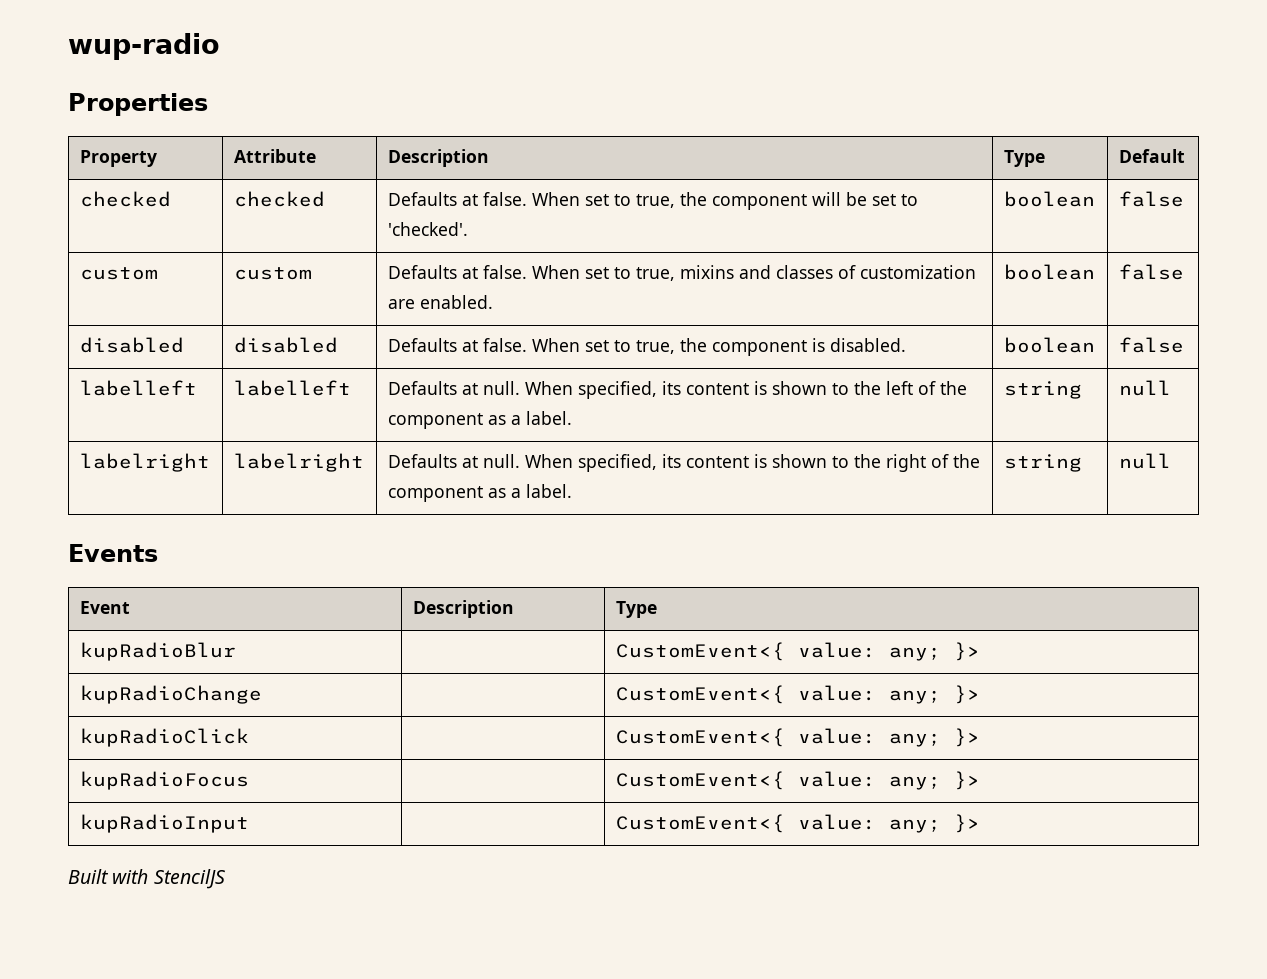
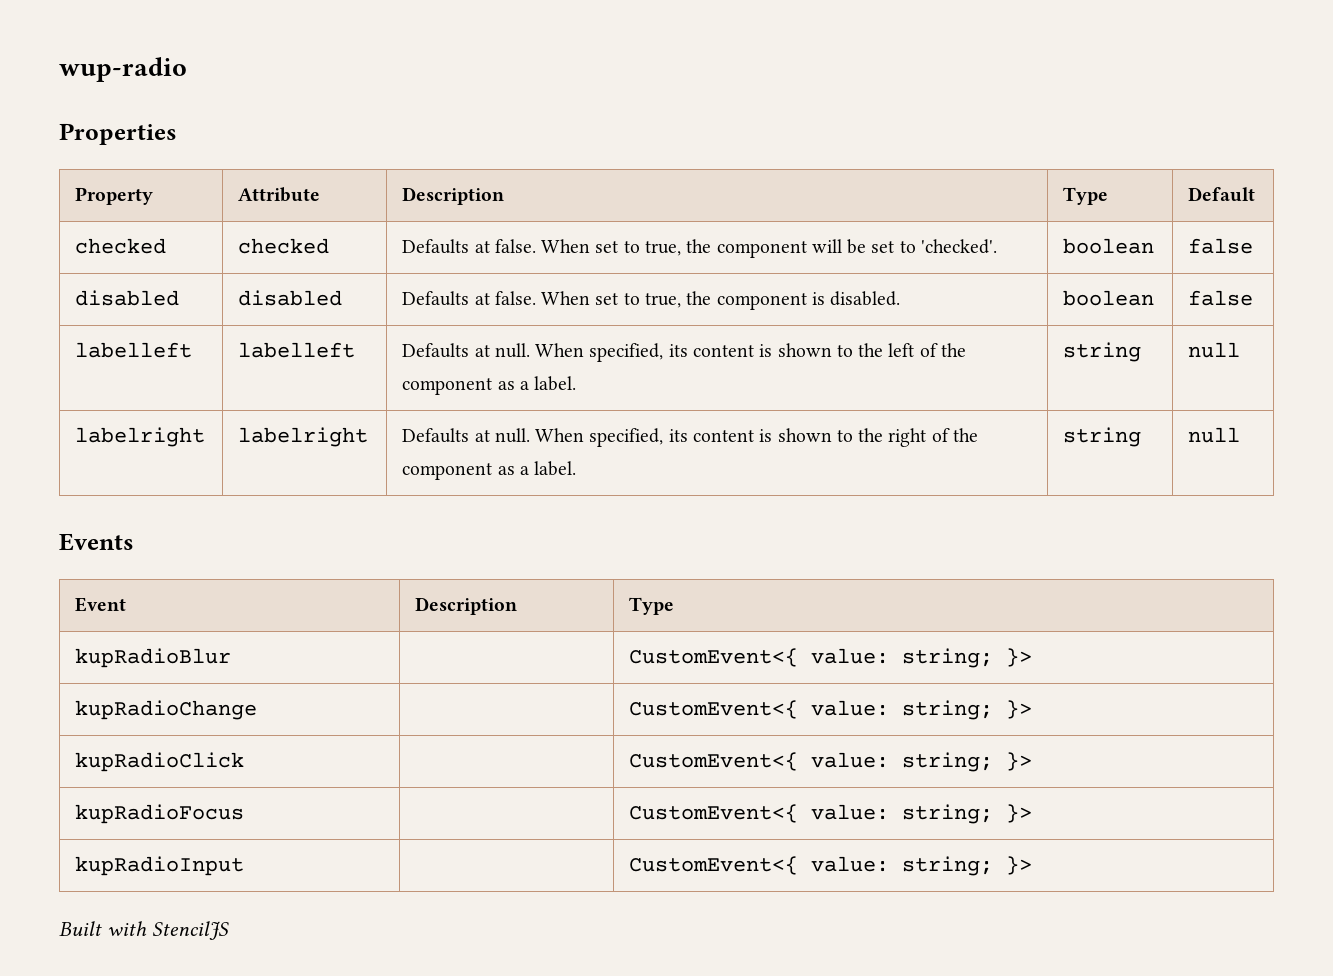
- custom | custom | Defaults at false. When set to true, mixins and classes of customization are enabled. | boolean | false
- kupRadioBlur | | CustomEvent<{ value: any; }>
+ kupRadioBlur | | CustomEvent<{ value: string; }>
- kupRadioChange | | CustomEvent<{ value: any; }>
+ kupRadioChange | | CustomEvent<{ value: string; }>
- kupRadioClick | | CustomEvent<{ value: any; }>
+ kupRadioClick | | CustomEvent<{ value: string; }>
- kupRadioFocus | | CustomEvent<{ value: any; }>
+ kupRadioFocus | | CustomEvent<{ value: string; }>
- kupRadioInput | | CustomEvent<{ value: any; }>
+ kupRadioInput | | CustomEvent<{ value: string; }>

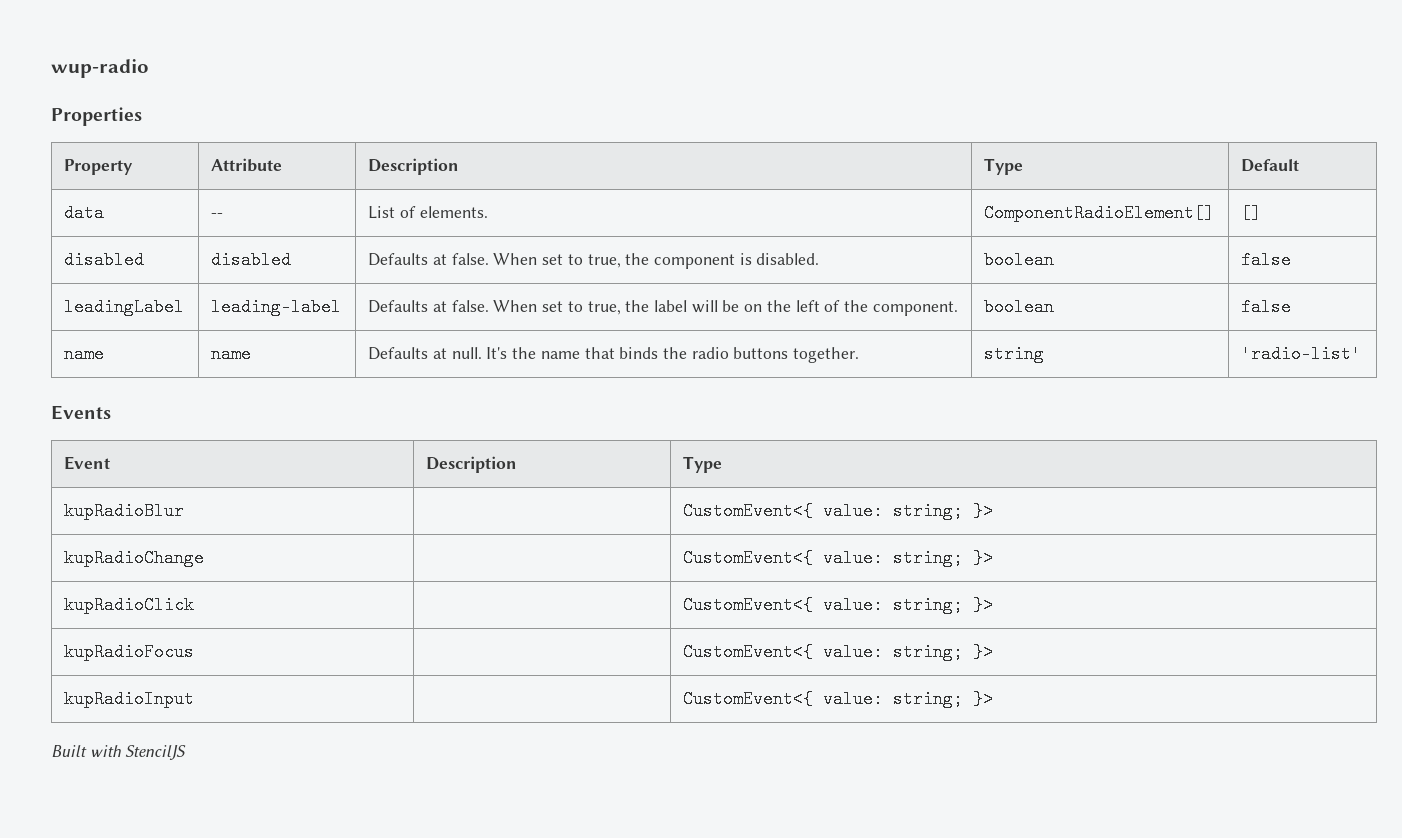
- checked | checked | Defaults at false. When set to true, the component will be set to 'checked'. | boolean | false
+ data | -- | List of elements. | ComponentRadioElement[] | []
- labelleft | labelleft | Defaults at null. When specified, its content is shown to the left of the component as a label. | string | null
- labelright | labelright | Defaults at null. When specified, its content is shown to the right of the component as a label. | string | null
+ leadingLabel | leading-label | Defaults at false. When set to true, the label will be on the left of the component. | boolean | false
+ name | name | Defaults at null. It's the name that binds the radio buttons together. | string | 'radio-list'

